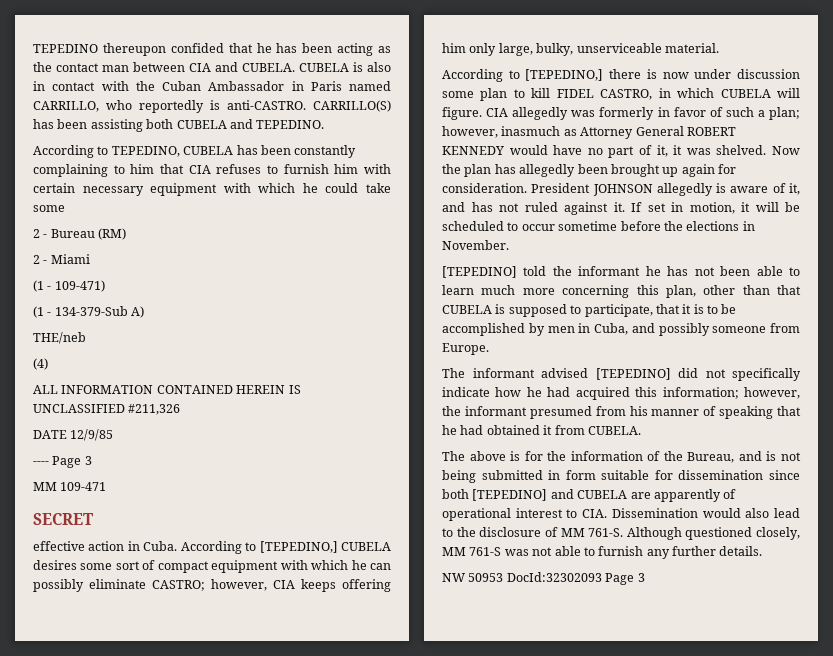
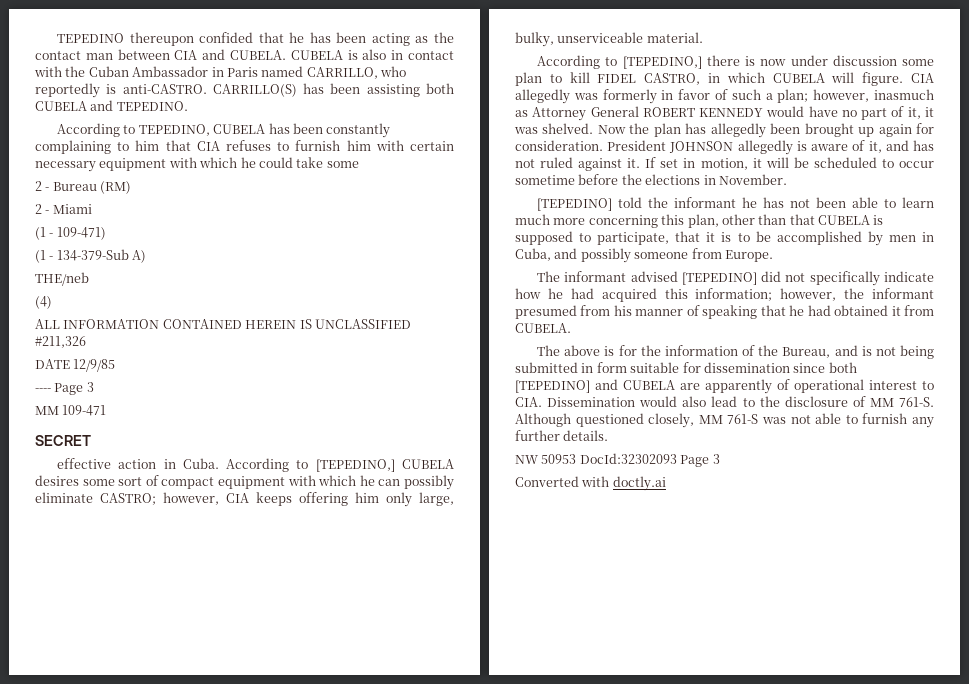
+ Converted with doctly.ai

